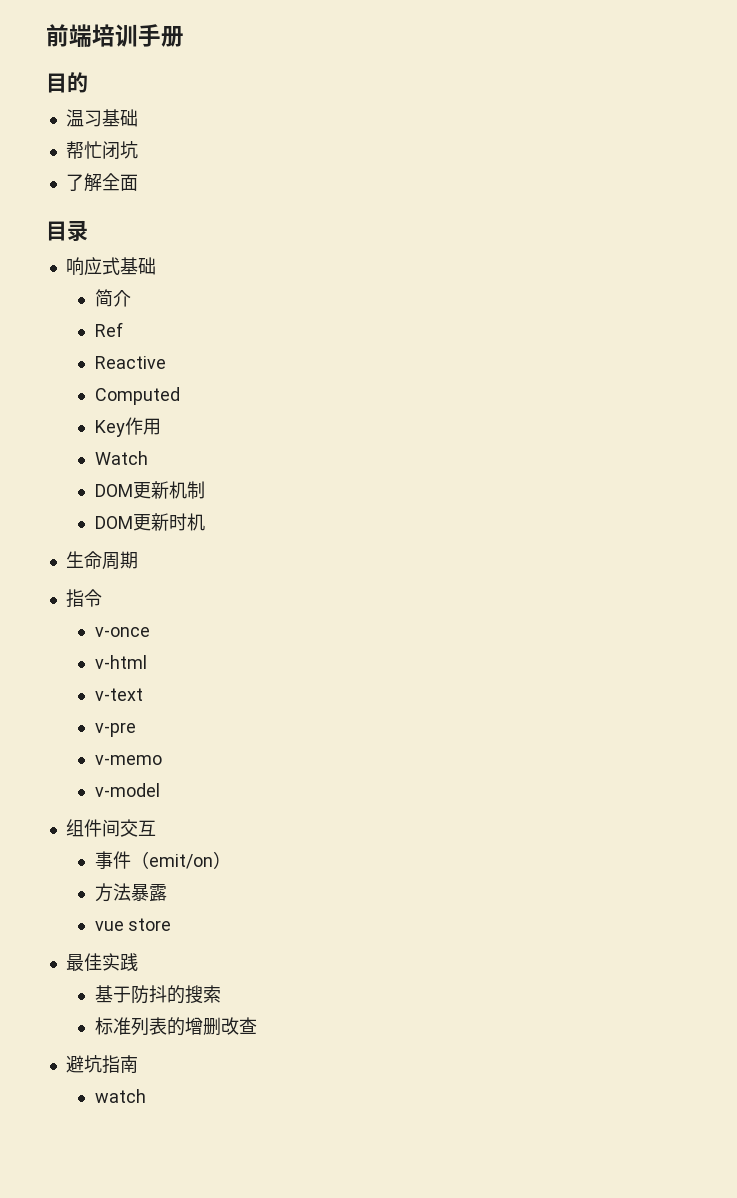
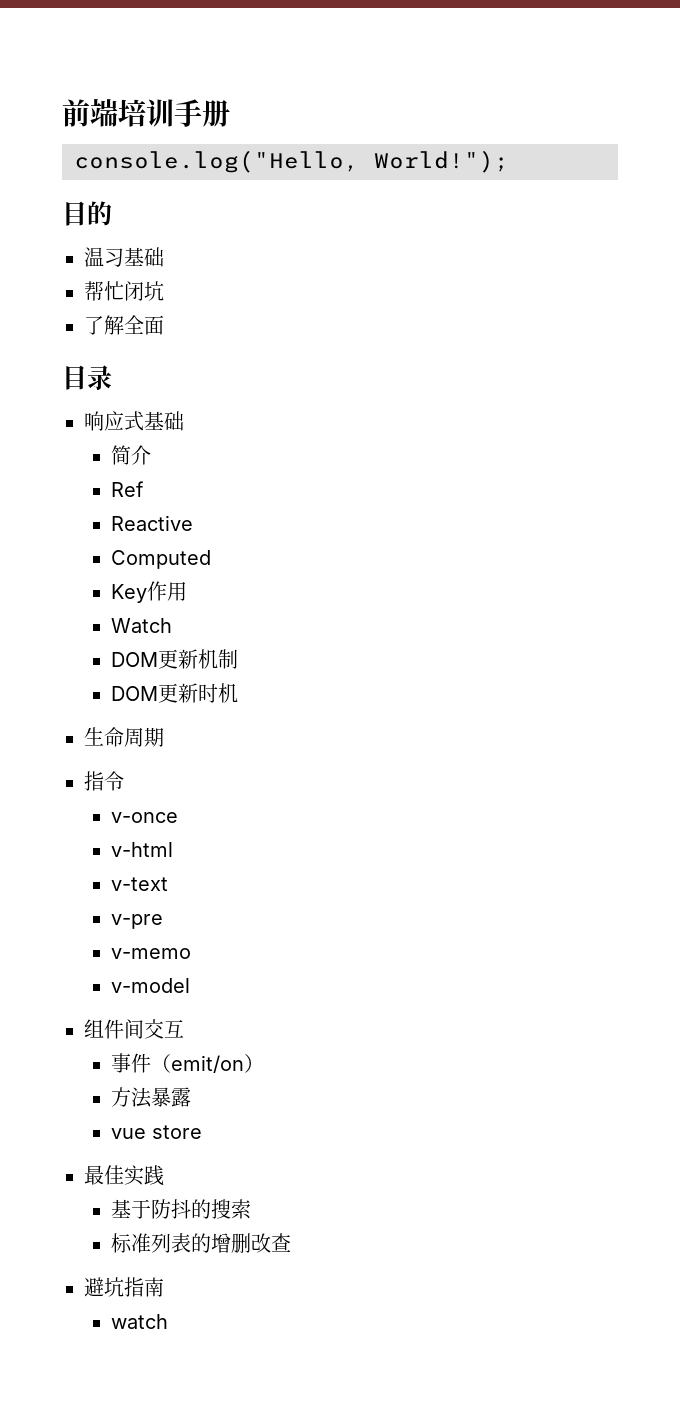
+ console.log("Hello, World!");

